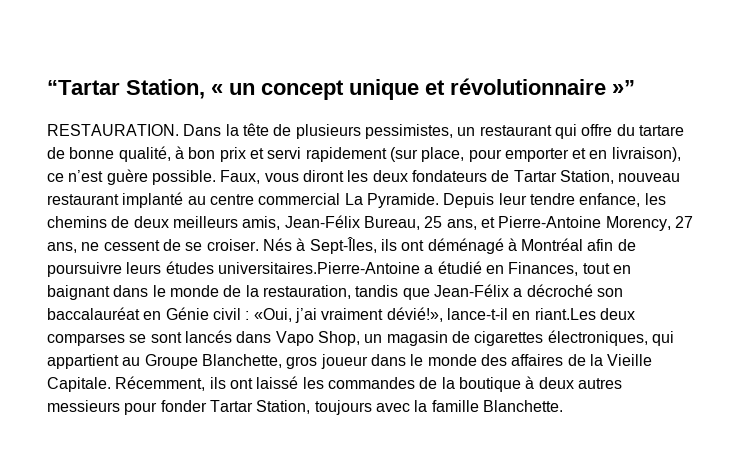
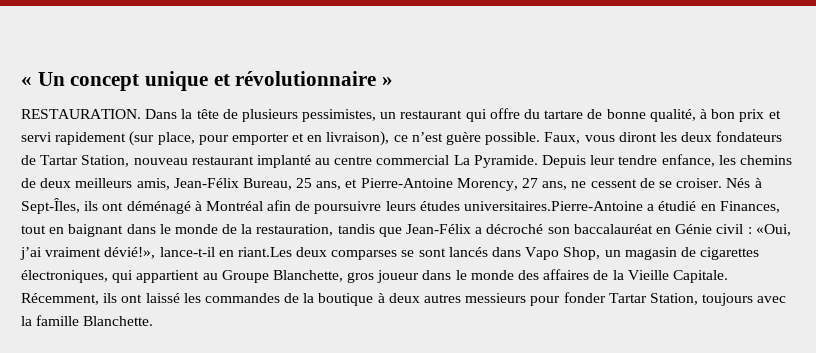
- “Tartar Station, « un concept unique et révolutionnaire »”
+ « Un concept unique et révolutionnaire »

